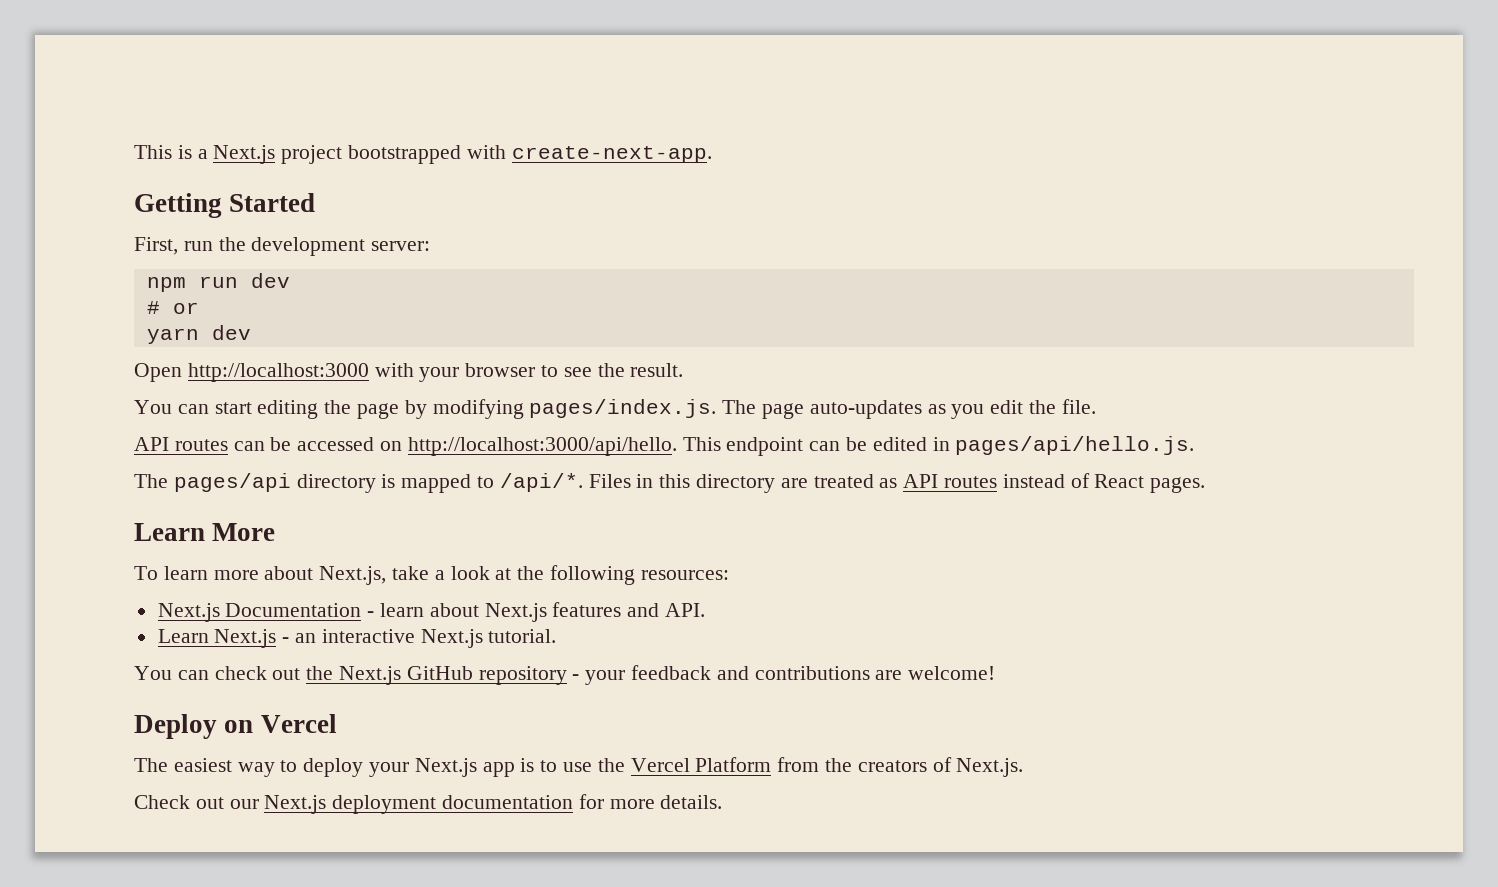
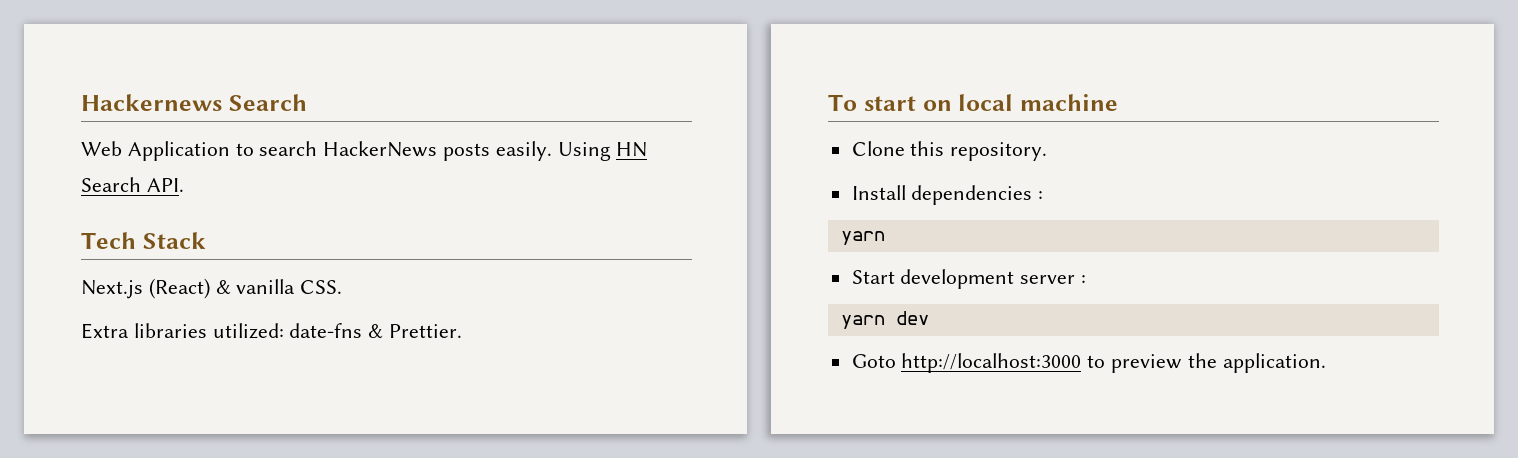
- This is a Next.js project bootstrapped with create-next-app.
- Getting Started
- First, run the development server:
- npm run dev
- # or
+ Hackernews Search
+ Web Application to search HackerNews posts easily. Using HN Search API.
+ Tech Stack
+ Next.js (React) & vanilla CSS.
+ Extra libraries utilized: date-fns & Prettier.
+ To start on local machine
+ Clone this repository.
+ Install dependencies :
+ yarn
+ Start development server :
  yarn dev
- Open http://localhost:3000 with your browser to see the result.
- You can start editing the page by modifying pages/index.js. The page auto-updates as you edit the file.
- API routes can be accessed on http://localhost:3000/api/hello. This endpoint can be edited in pages/api/hello.js.
- The pages/api directory is mapped to /api/*. Files in this directory are treated as API routes instead of React pages.
- Learn More
- To learn more about Next.js, take a look at the following resources:
- Next.js Documentation - learn about Next.js features and API.
- Learn Next.js - an interactive Next.js tutorial.
- You can check out the Next.js GitHub repository - your feedback and contributions are welcome!
- Deploy on Vercel
- The easiest way to deploy your Next.js app is to use the Vercel Platform from the creators of Next.js.
- Check out our Next.js deployment documentation for more details.
+ Goto http://localhost:3000 to preview the application.

